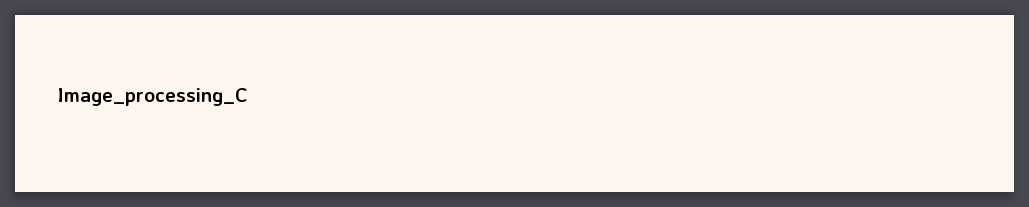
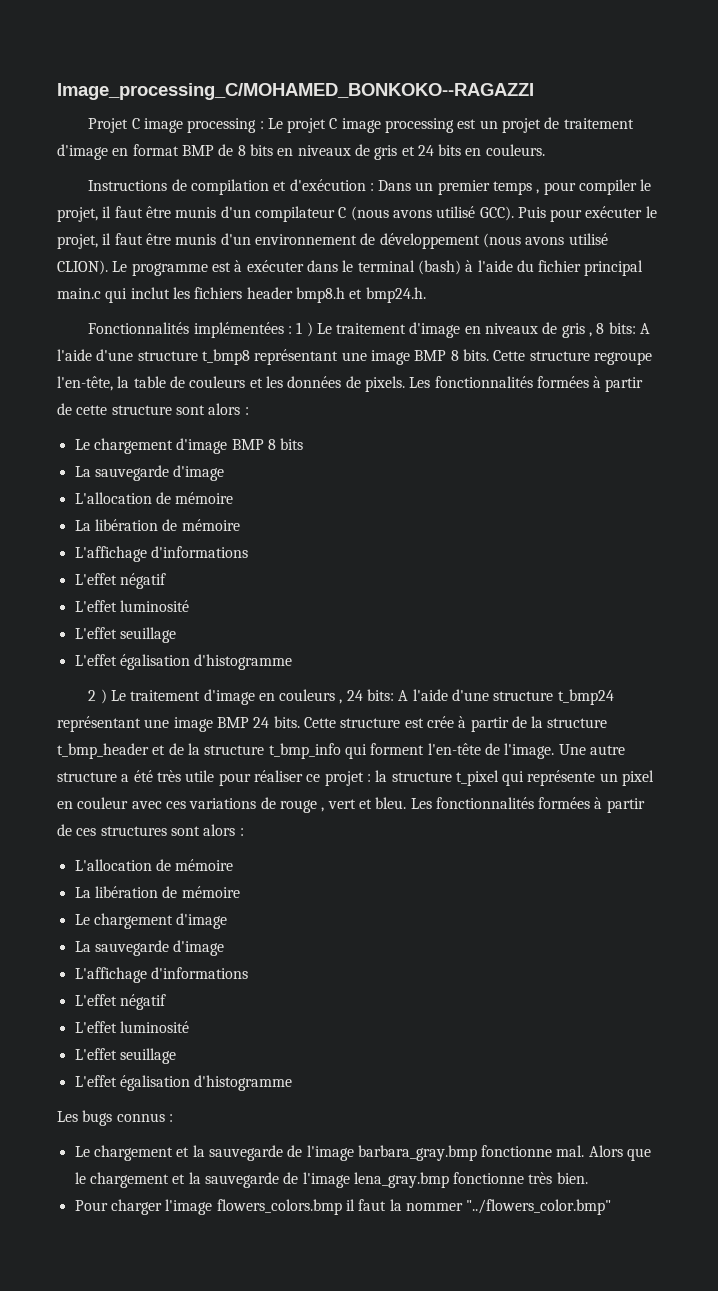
- Image_processing_C
+ Image_processing_C/MOHAMED_BONKOKO--RAGAZZI
+ Projet C image processing : Le projet C image processing est un projet de traitement d'image en format BMP de 8 bits en niveaux de gris et 24 bits en couleurs.
+ Instructions de compilation et d'exécution : Dans un premier temps , pour compiler le projet, il faut être munis d'un compilateur C (nous avons utilisé GCC). Puis pour exécuter le projet, il faut être munis d'un environnement de développement (nous avons utilisé CLION). Le programme est à exécuter dans le terminal (bash) à l'aide du fichier principal main.c qui inclut les fichiers header bmp8.h et bmp24.h.
+ Fonctionnalités implémentées : 1 ) Le traitement d'image en niveaux de gris , 8 bits: A l'aide d'une structure t_bmp8 représentant une image BMP 8 bits. Cette structure regroupe l'en-tête, la table de couleurs et les données de pixels. Les fonctionnalités formées à partir de cette structure sont alors :
+ Le chargement d'image BMP 8 bits
+ La sauvegarde d'image
+ L'allocation de mémoire
+ La libération de mémoire
+ L'affichage d'informations
+ L'effet négatif
+ L'effet luminosité
+ L'effet seuillage
+ L'effet égalisation d'histogramme
+ 2 ) Le traitement d'image en couleurs , 24 bits: A l'aide d'une structure t_bmp24 représentant une image BMP 24 bits. Cette structure est crée à partir de la structure t_bmp_header et de la structure t_bmp_info qui forment l'en-tête de l'image. Une autre structure a été très utile pour réaliser ce projet : la structure t_pixel qui représente un pixel en couleur avec ces variations de rouge , vert et bleu. Les fonctionnalités formées à partir de ces structures sont alors :
+ L'allocation de mémoire
+ La libération de mémoire
+ Le chargement d'image
+ La sauvegarde d'image
+ L'affichage d'informations
+ L'effet négatif
+ L'effet luminosité
+ L'effet seuillage
+ L'effet égalisation d'histogramme
+ Les bugs connus :
+ Le chargement et la sauvegarde de l'image barbara_gray.bmp fonctionne mal. Alors que le chargement et la sauvegarde de l'image lena_gray.bmp fonctionne très bien.
+ Pour charger l'image flowers_colors.bmp il faut la nommer "../flowers_color.bmp"

